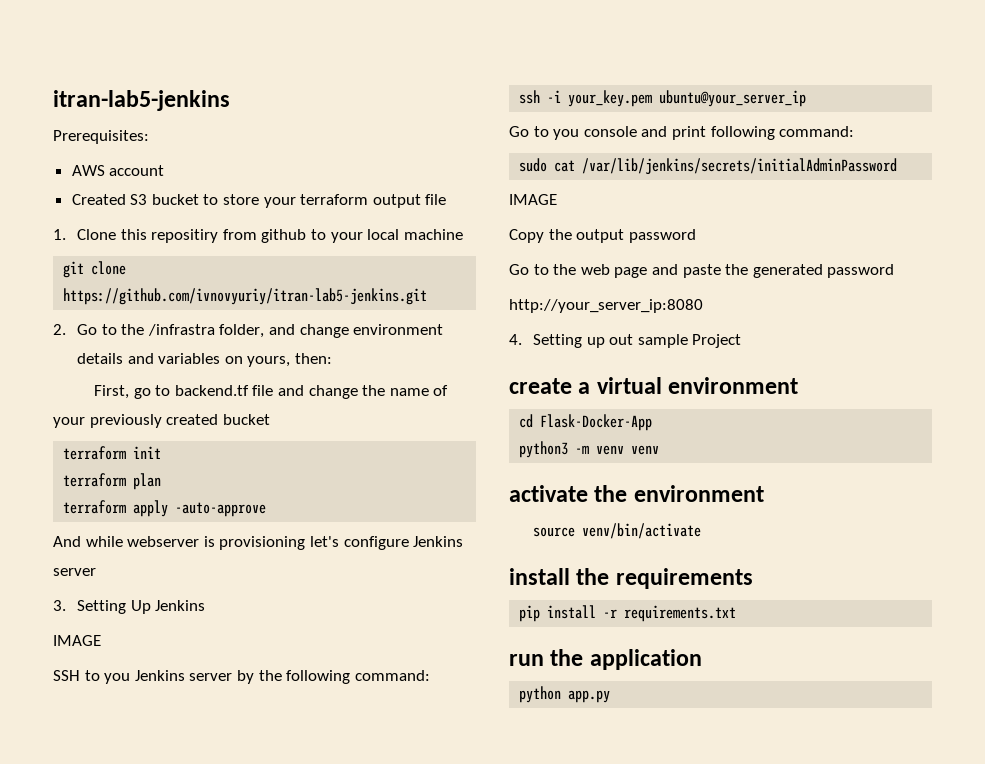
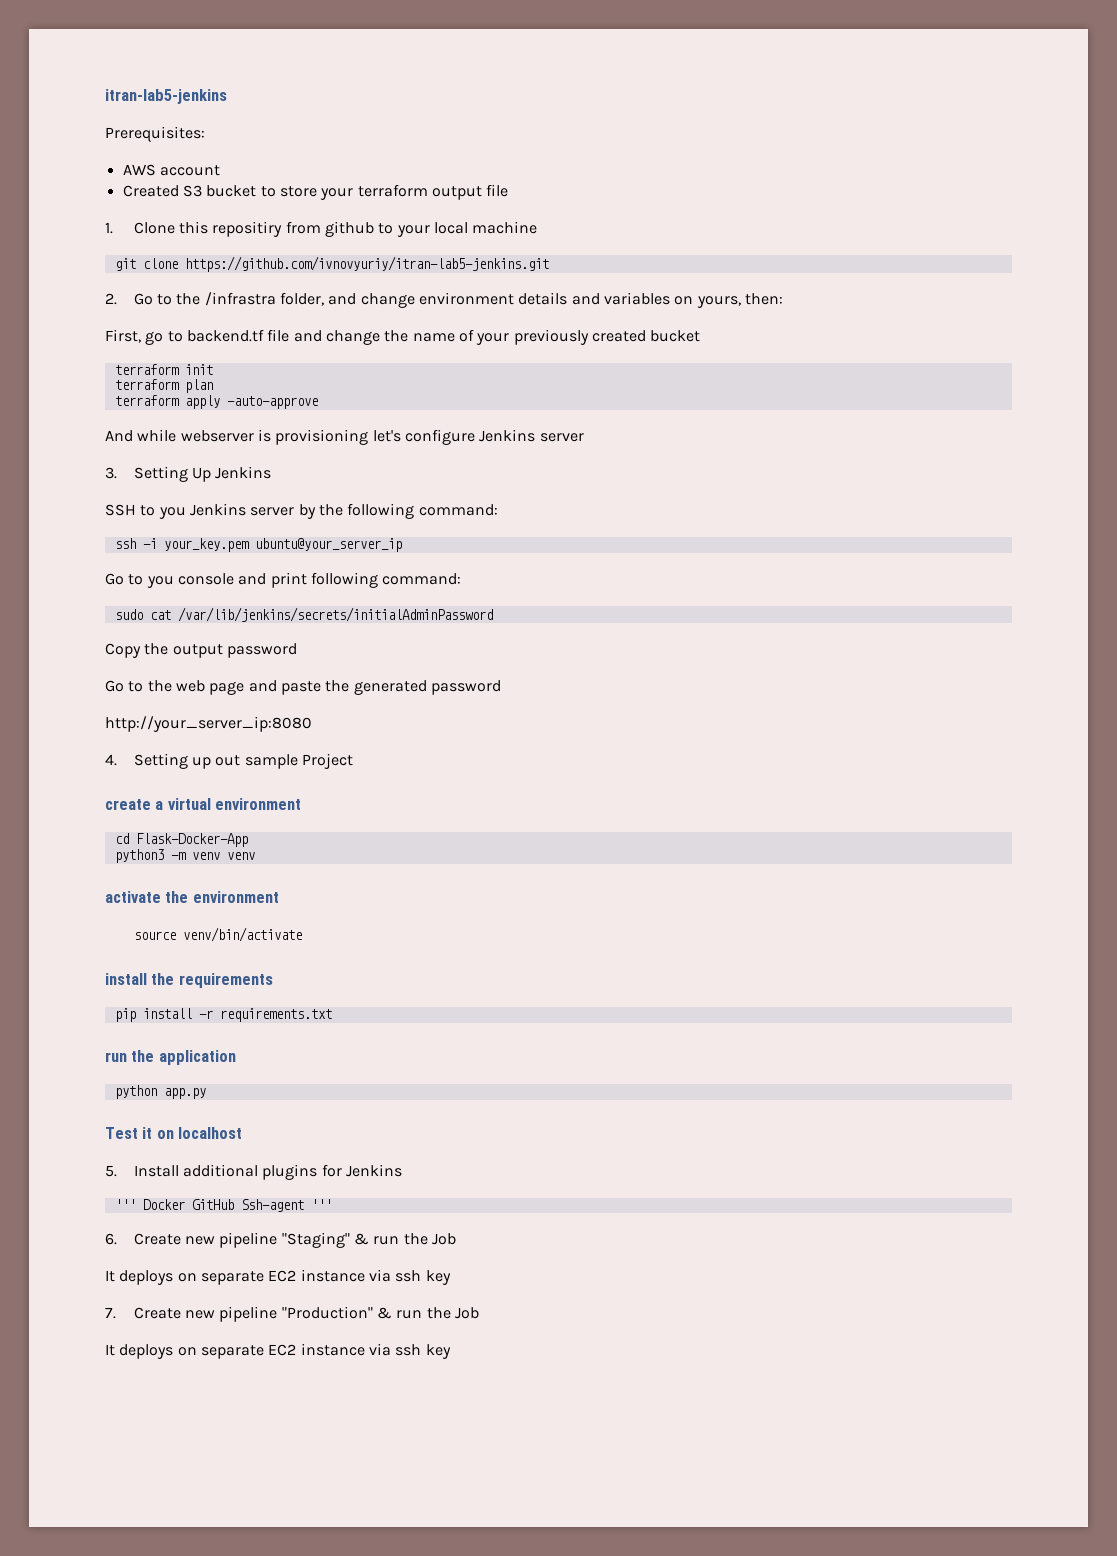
  3. Setting Up Jenkins
- IMAGE
  sudo cat /var/lib/jenkins/secrets/initialAdminPassword
- IMAGE
+ Test it on localhost
+ 5. Install additional plugins for Jenkins
+ ''' Docker GitHub Ssh-agent '''
+ 6. Create new pipeline "Staging" & run the Job
+ It deploys on separate EC2 instance via ssh key
+ 7. Create new pipeline "Production" & run the Job
+ It deploys on separate EC2 instance via ssh key

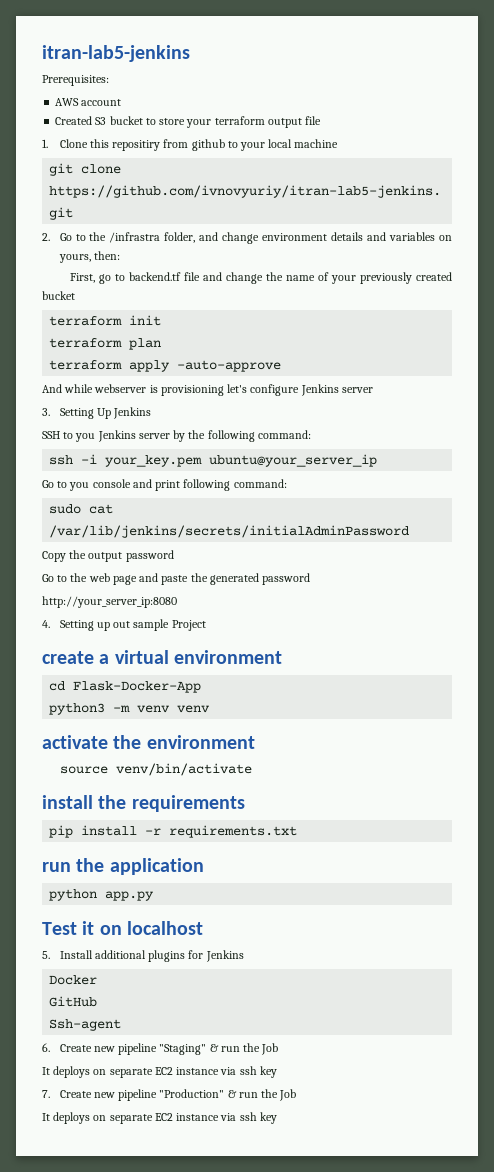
- ''' Docker GitHub Ssh-agent '''
+ Docker
+ GitHub
+ Ssh-agent

